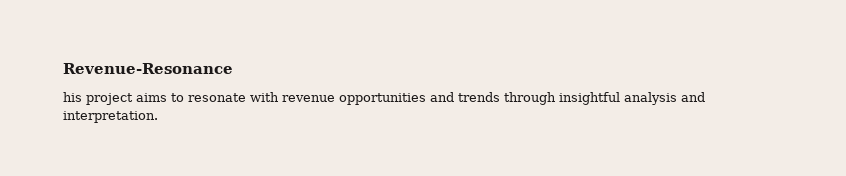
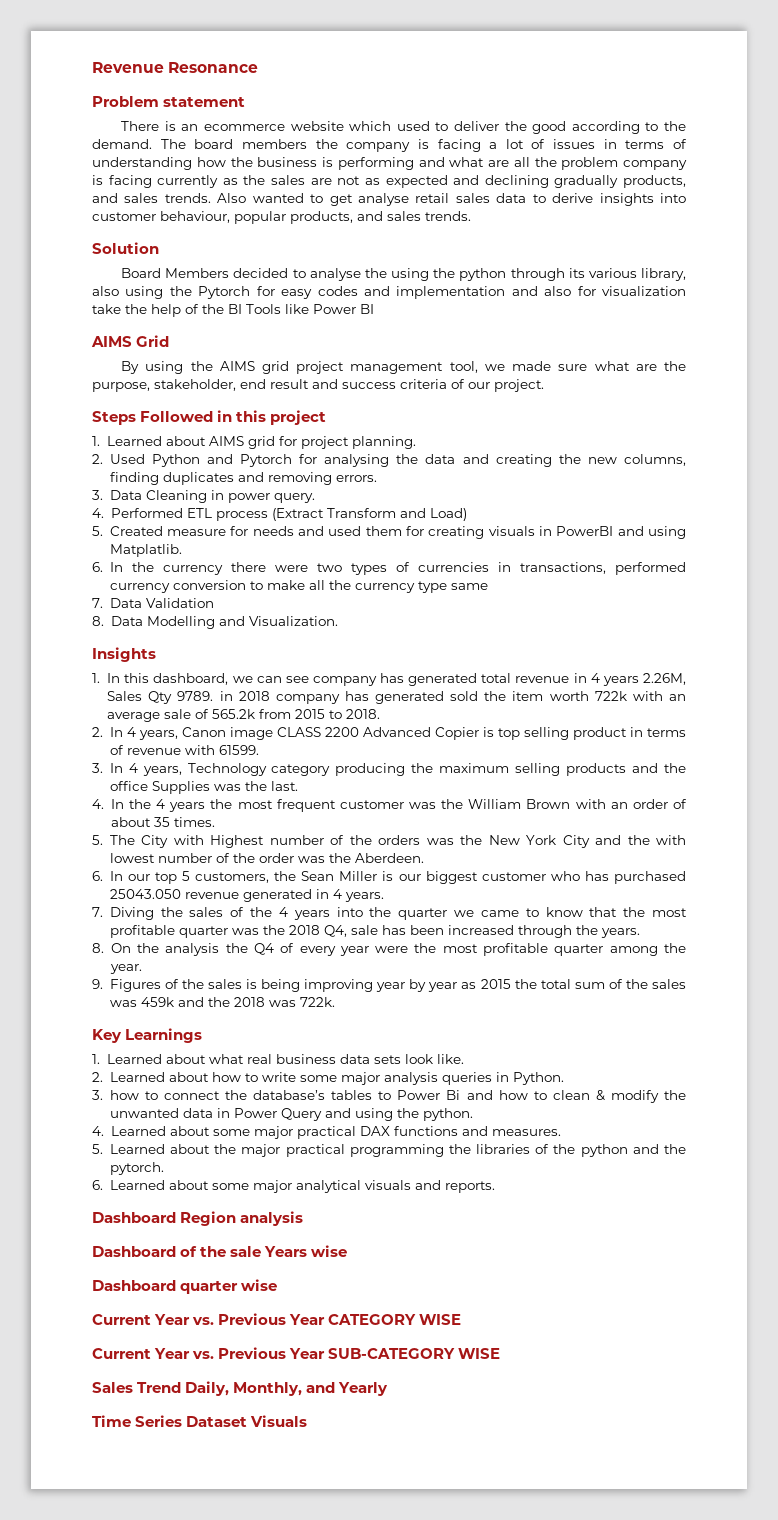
- Revenue-Resonance
- his project aims to resonate with revenue opportunities and trends through insightful analysis and interpretation.
+ Revenue Resonance
+ Problem statement
+ There is an ecommerce website which used to deliver the good according to the demand. The board members the company is facing a lot of issues in terms of understanding how the business is performing and what are all the problem company is facing currently as the sales are not as expected and declining gradually products, and sales trends. Also wanted to get analyse retail sales data to derive insights into customer behaviour, popular products, and sales trends.
+ Solution
+ Board Members decided to analyse the using the python through its various library, also using the Pytorch for easy codes and implementation and also for visualization take the help of the BI Tools like Power BI
+ AIMS Grid
+ By using the AIMS grid project management tool, we made sure what are the purpose, stakeholder, end result and success criteria of our project.
+ Steps Followed in this project
+ 1. Learned about AIMS grid for project planning.
+ 2. Used Python and Pytorch for analysing the data and creating the new columns, finding duplicates and removing errors.
+ 3. Data Cleaning in power query.
+ 4. Performed ETL process (Extract Transform and Load)
+ 5. Created measure for needs and used them for creating visuals in PowerBI and using Matplatlib.
+ 6. In the currency there were two types of currencies in transactions, performed currency conversion to make all the currency type same
+ 7. Data Validation
+ 8. Data Modelling and Visualization.
+ Insights
+ 1. In this dashboard, we can see company has generated total revenue in 4 years 2.26M, Sales Qty 9789. in 2018 company has generated sold the item worth 722k with an average sale of 565.2k from 2015 to 2018.
+ 2. In 4 years, Canon image CLASS 2200 Advanced Copier is top selling product in terms of revenue with 61599.
+ 3. In 4 years, Technology category producing the maximum selling products and the office Supplies was the last.
+ 4. In the 4 years the most frequent customer was the William Brown with an order of about 35 times.
+ 5. The City with Highest number of the orders was the New York City and the with lowest number of the order was the Aberdeen.
+ 6. In our top 5 customers, the Sean Miller is our biggest customer who has purchased 25043.050 revenue generated in 4 years.
+ 7. Diving the sales of the 4 years into the quarter we came to know that the most profitable quarter was the 2018 Q4, sale has been increased through the years.
+ 8. On the analysis the Q4 of every year were the most profitable quarter among the year.
+ 9. Figures of the sales is being improving year by year as 2015 the total sum of the sales was 459k and the 2018 was 722k.
+ Key Learnings
+ 1. Learned about what real business data sets look like.
+ 2. Learned about how to write some major analysis queries in Python.
+ 3. how to connect the database’s tables to Power Bi and how to clean & modify the unwanted data in Power Query and using the python.
+ 4. Learned about some major practical DAX functions and measures.
+ 5. Learned about the major practical programming the libraries of the python and the pytorch.
+ 6. Learned about some major analytical visuals and reports.
+ Dashboard Region analysis
+ Dashboard of the sale Years wise
+ Dashboard quarter wise
+ Current Year vs. Previous Year CATEGORY WISE
+ Current Year vs. Previous Year SUB-CATEGORY WISE
+ Sales Trend Daily, Monthly, and Yearly
+ Time Series Dataset Visuals

